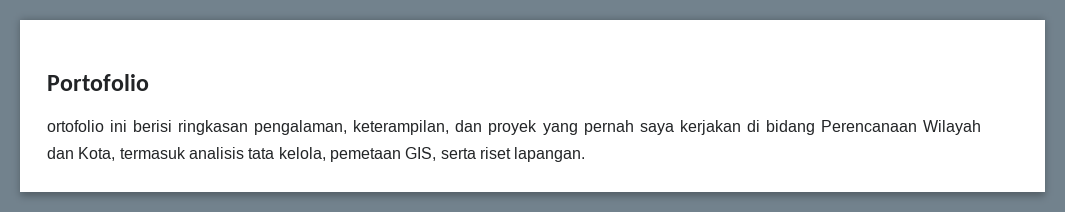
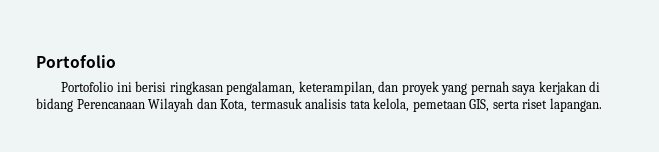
- ortofolio ini berisi ringkasan pengalaman, keterampilan, dan proyek yang pernah saya kerjakan di bidang Perencanaan Wilayah dan Kota, termasuk analisis tata kelola, pemetaan GIS, serta riset lapangan.
+ Portofolio ini berisi ringkasan pengalaman, keterampilan, dan proyek yang pernah saya kerjakan di bidang Perencanaan Wilayah dan Kota, termasuk analisis tata kelola, pemetaan GIS, serta riset lapangan.

